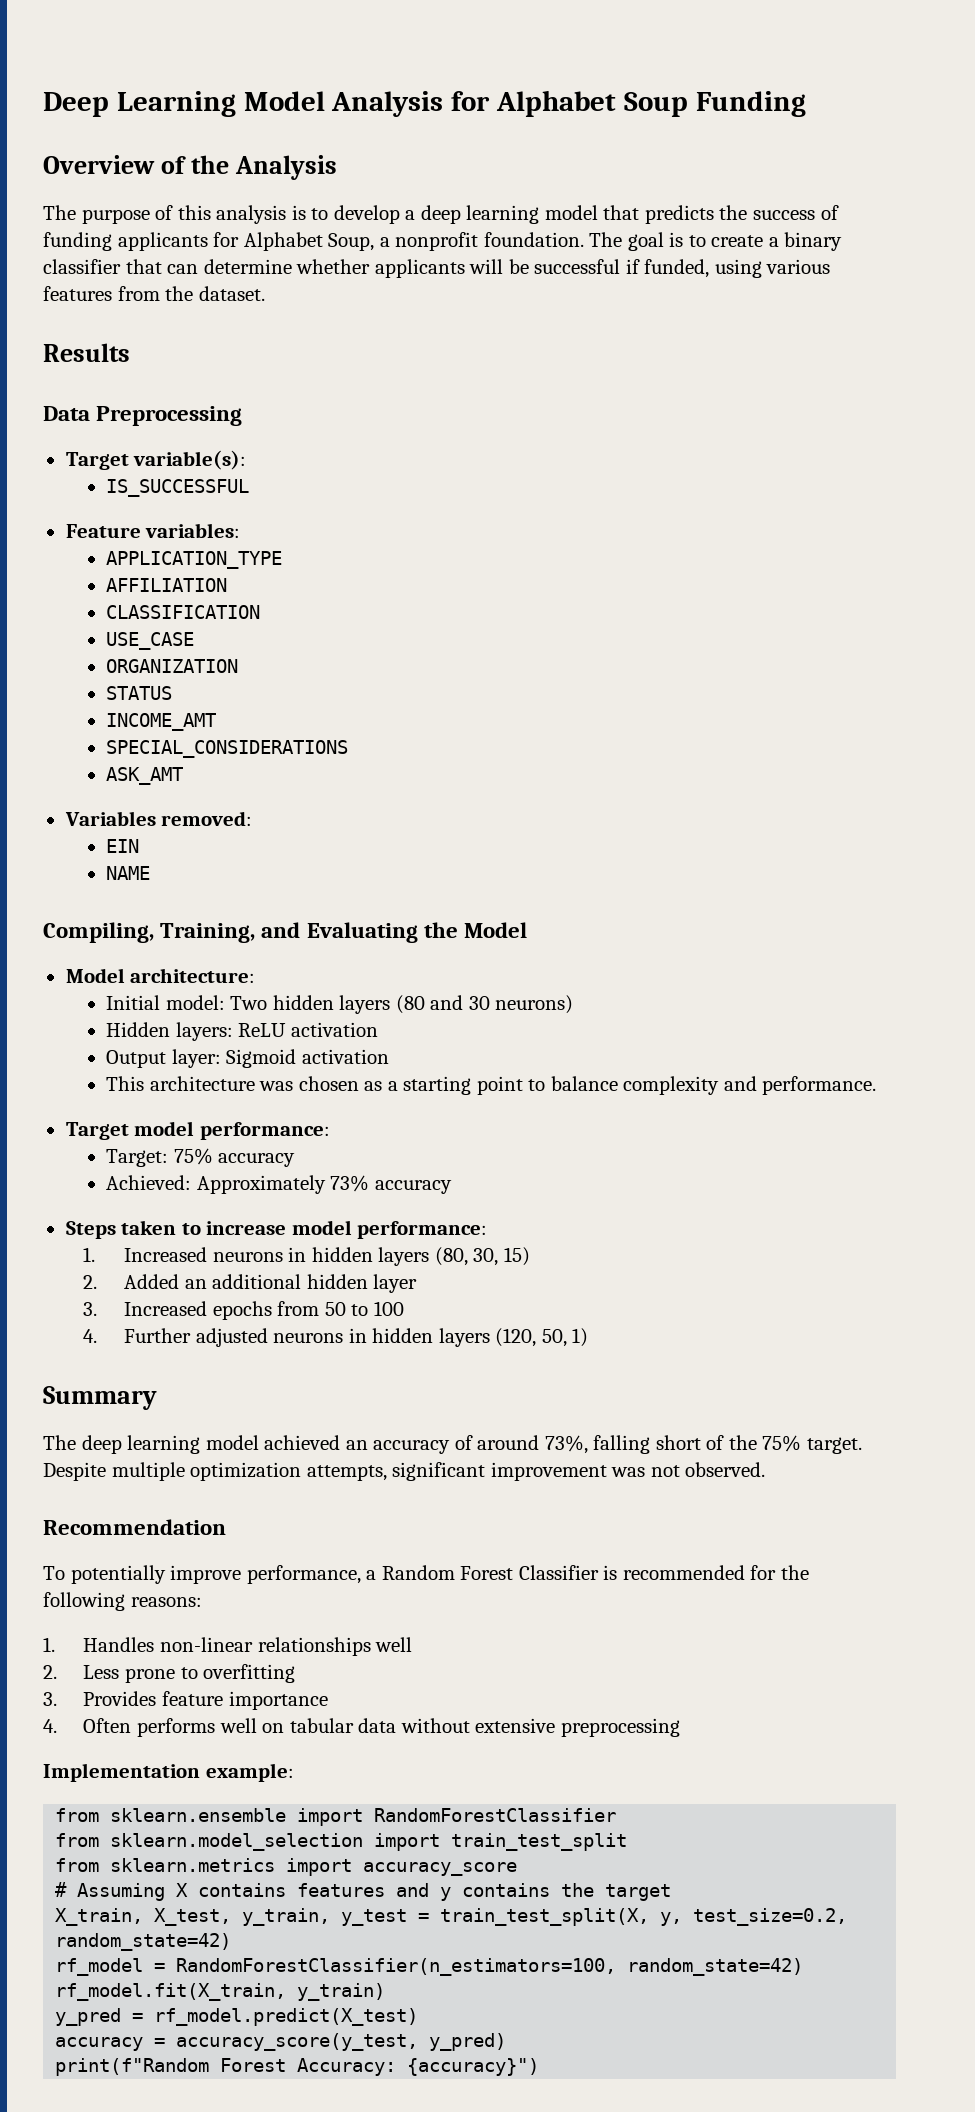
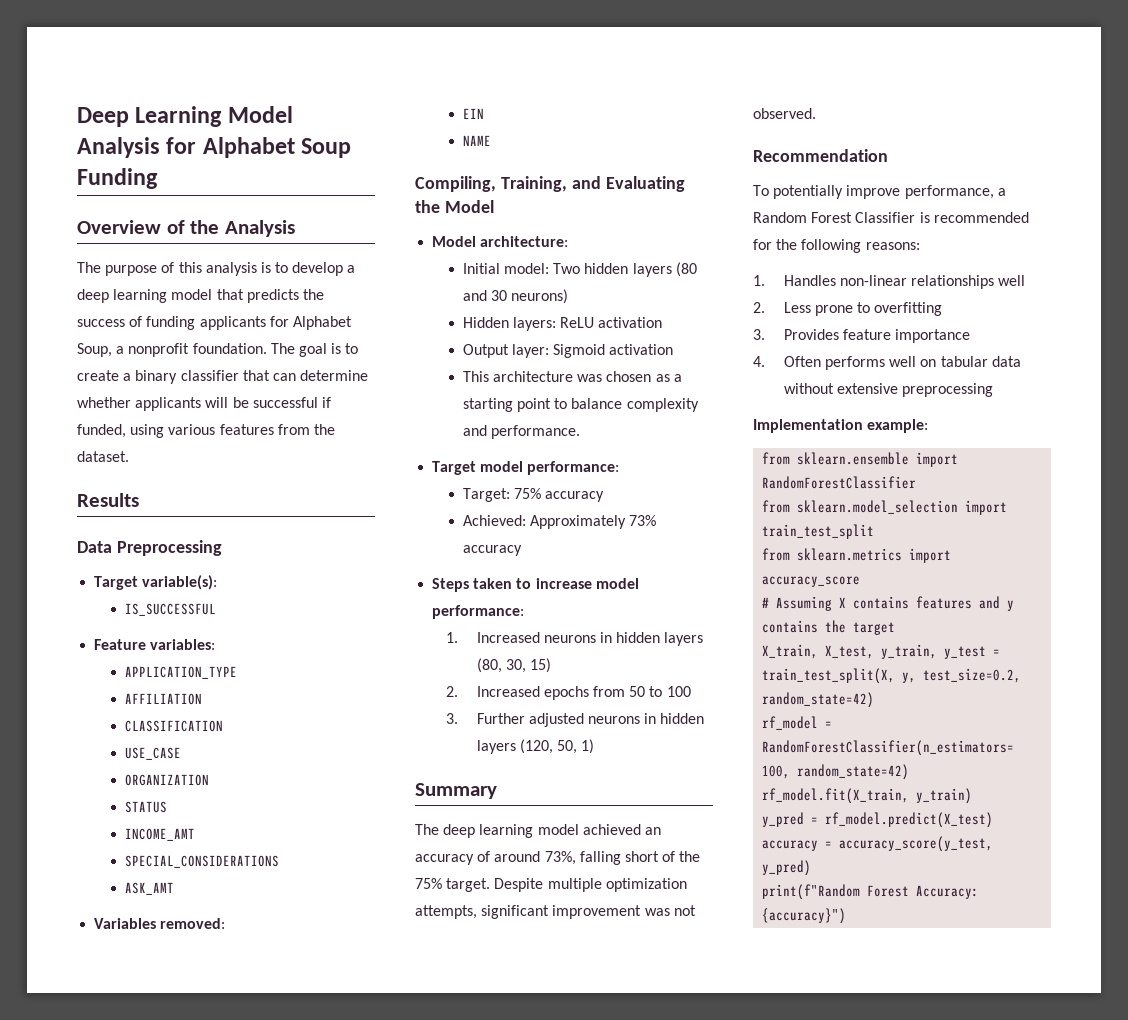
- 2. Added an additional hidden layer
- 3. Increased epochs from 50 to 100
+ 2. Increased epochs from 50 to 100
- 4. Further adjusted neurons in hidden layers (120, 50, 1)
+ 3. Further adjusted neurons in hidden layers (120, 50, 1)

